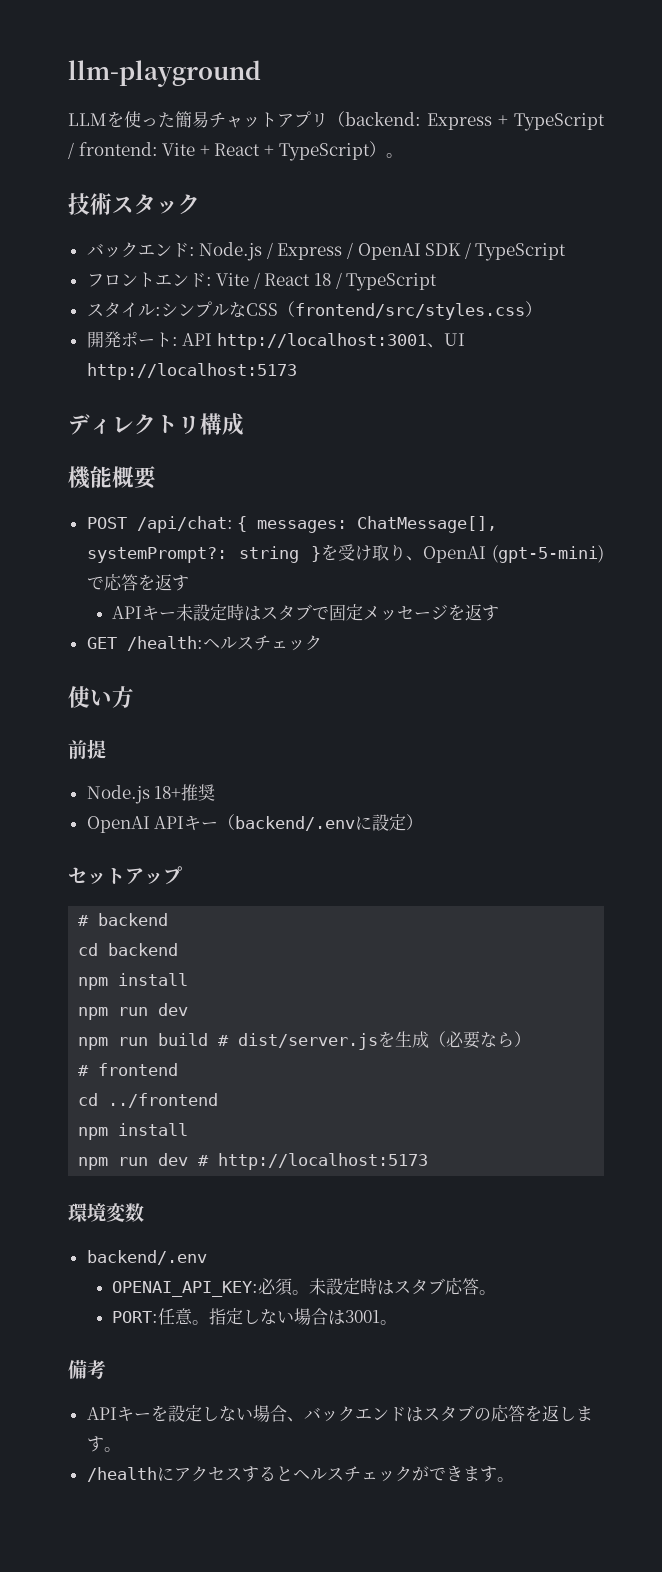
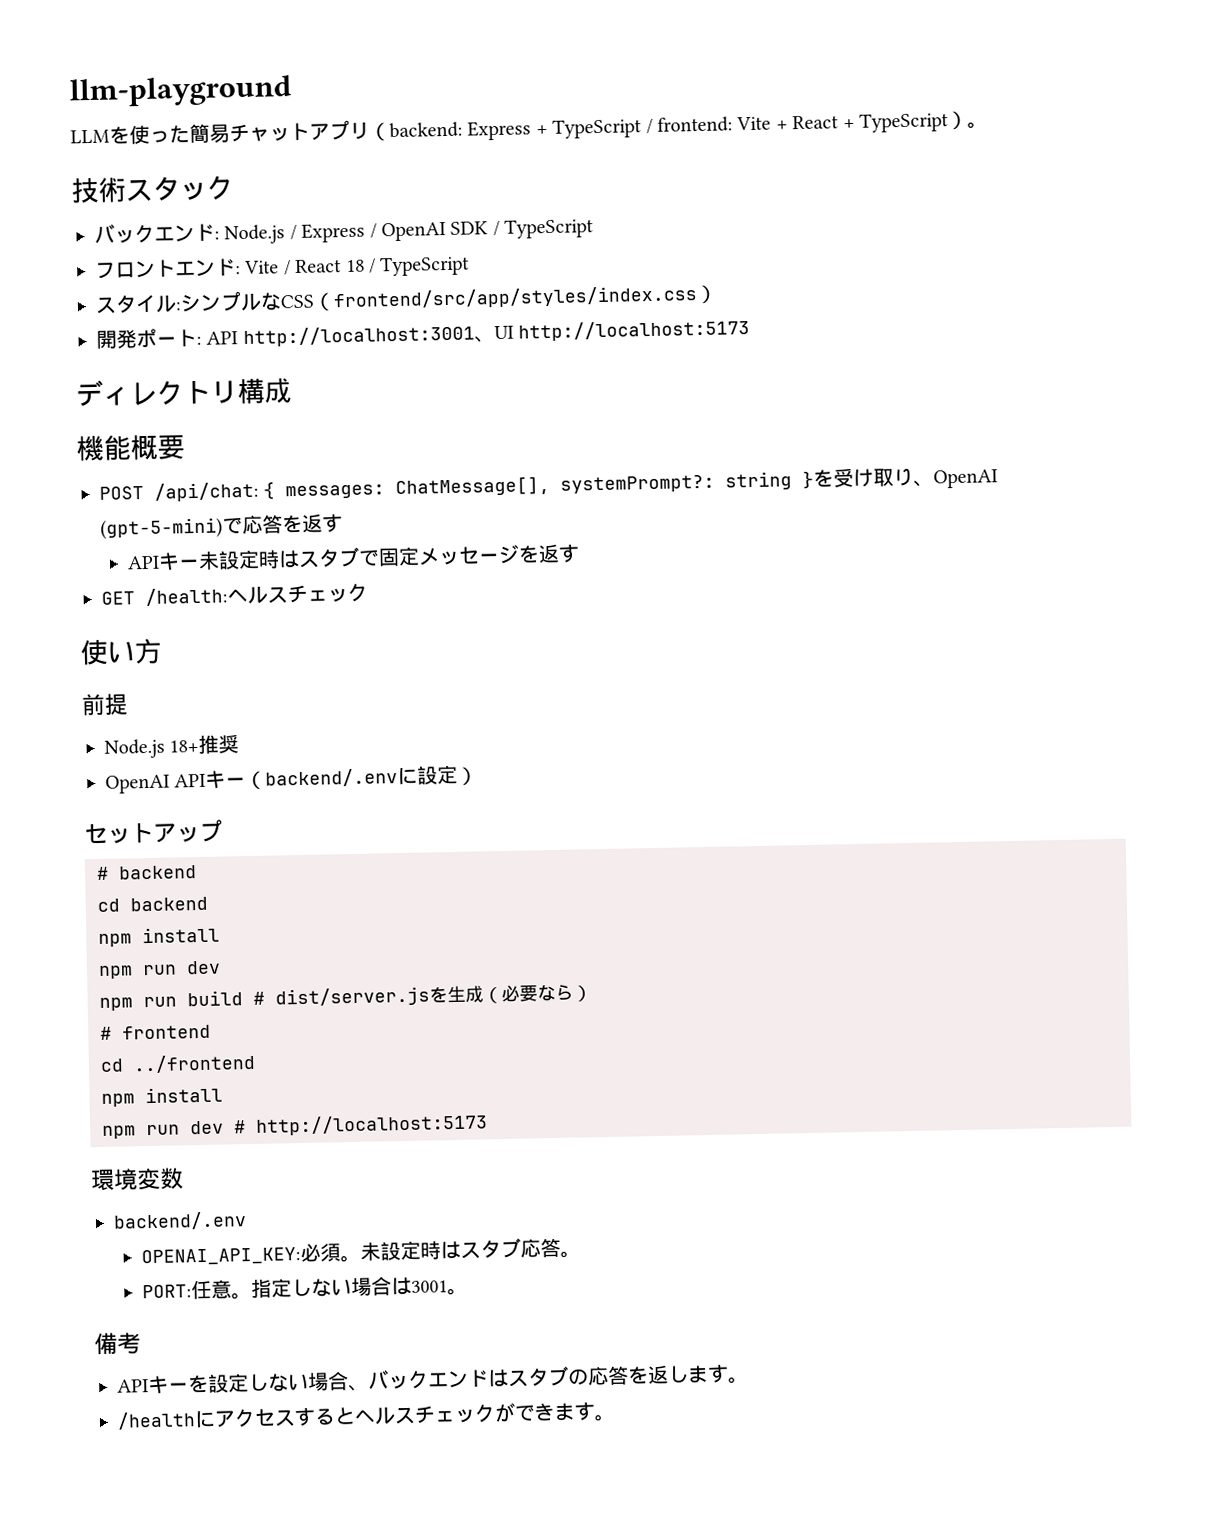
- スタイル:シンプルなCSS（frontend/src/styles.css）
+ スタイル:シンプルなCSS（frontend/src/app/styles/index.css）

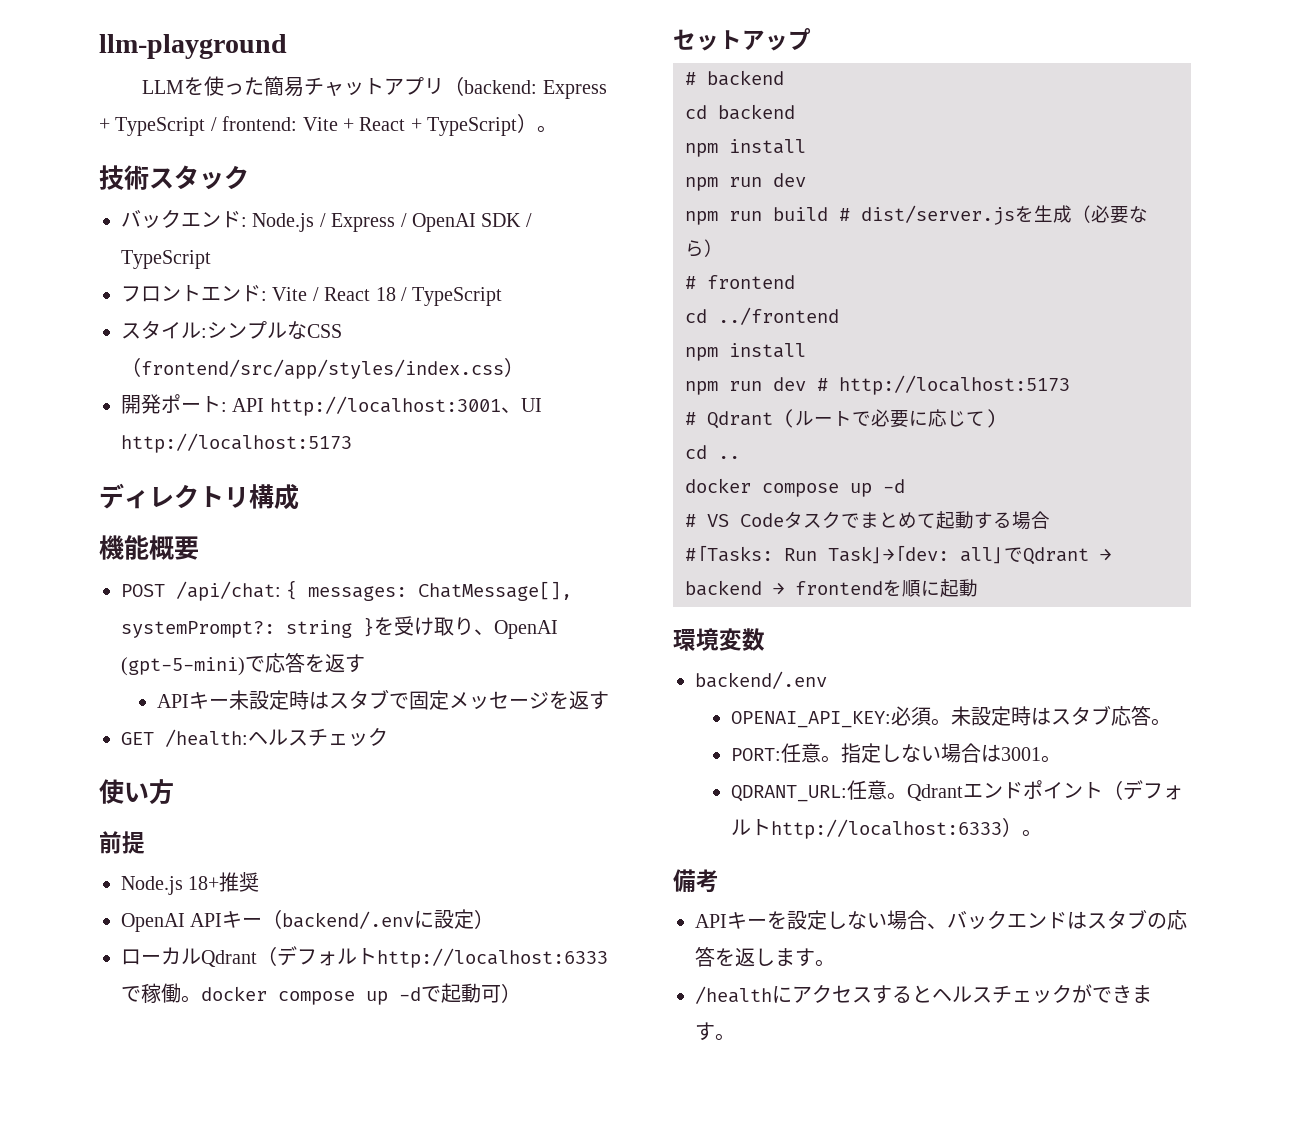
+ ローカルQdrant（デフォルトhttp://localhost:6333で稼働。docker compose up -dで起動可）
+ # Qdrant (ルートで必要に応じて)
+ cd ..
+ docker compose up -d
+ # VS Codeタスクでまとめて起動する場合
+ #「Tasks: Run Task」→「dev: all」でQdrant → backend → frontendを順に起動
+ QDRANT_URL:任意。Qdrantエンドポイント（デフォルトhttp://localhost:6333）。

